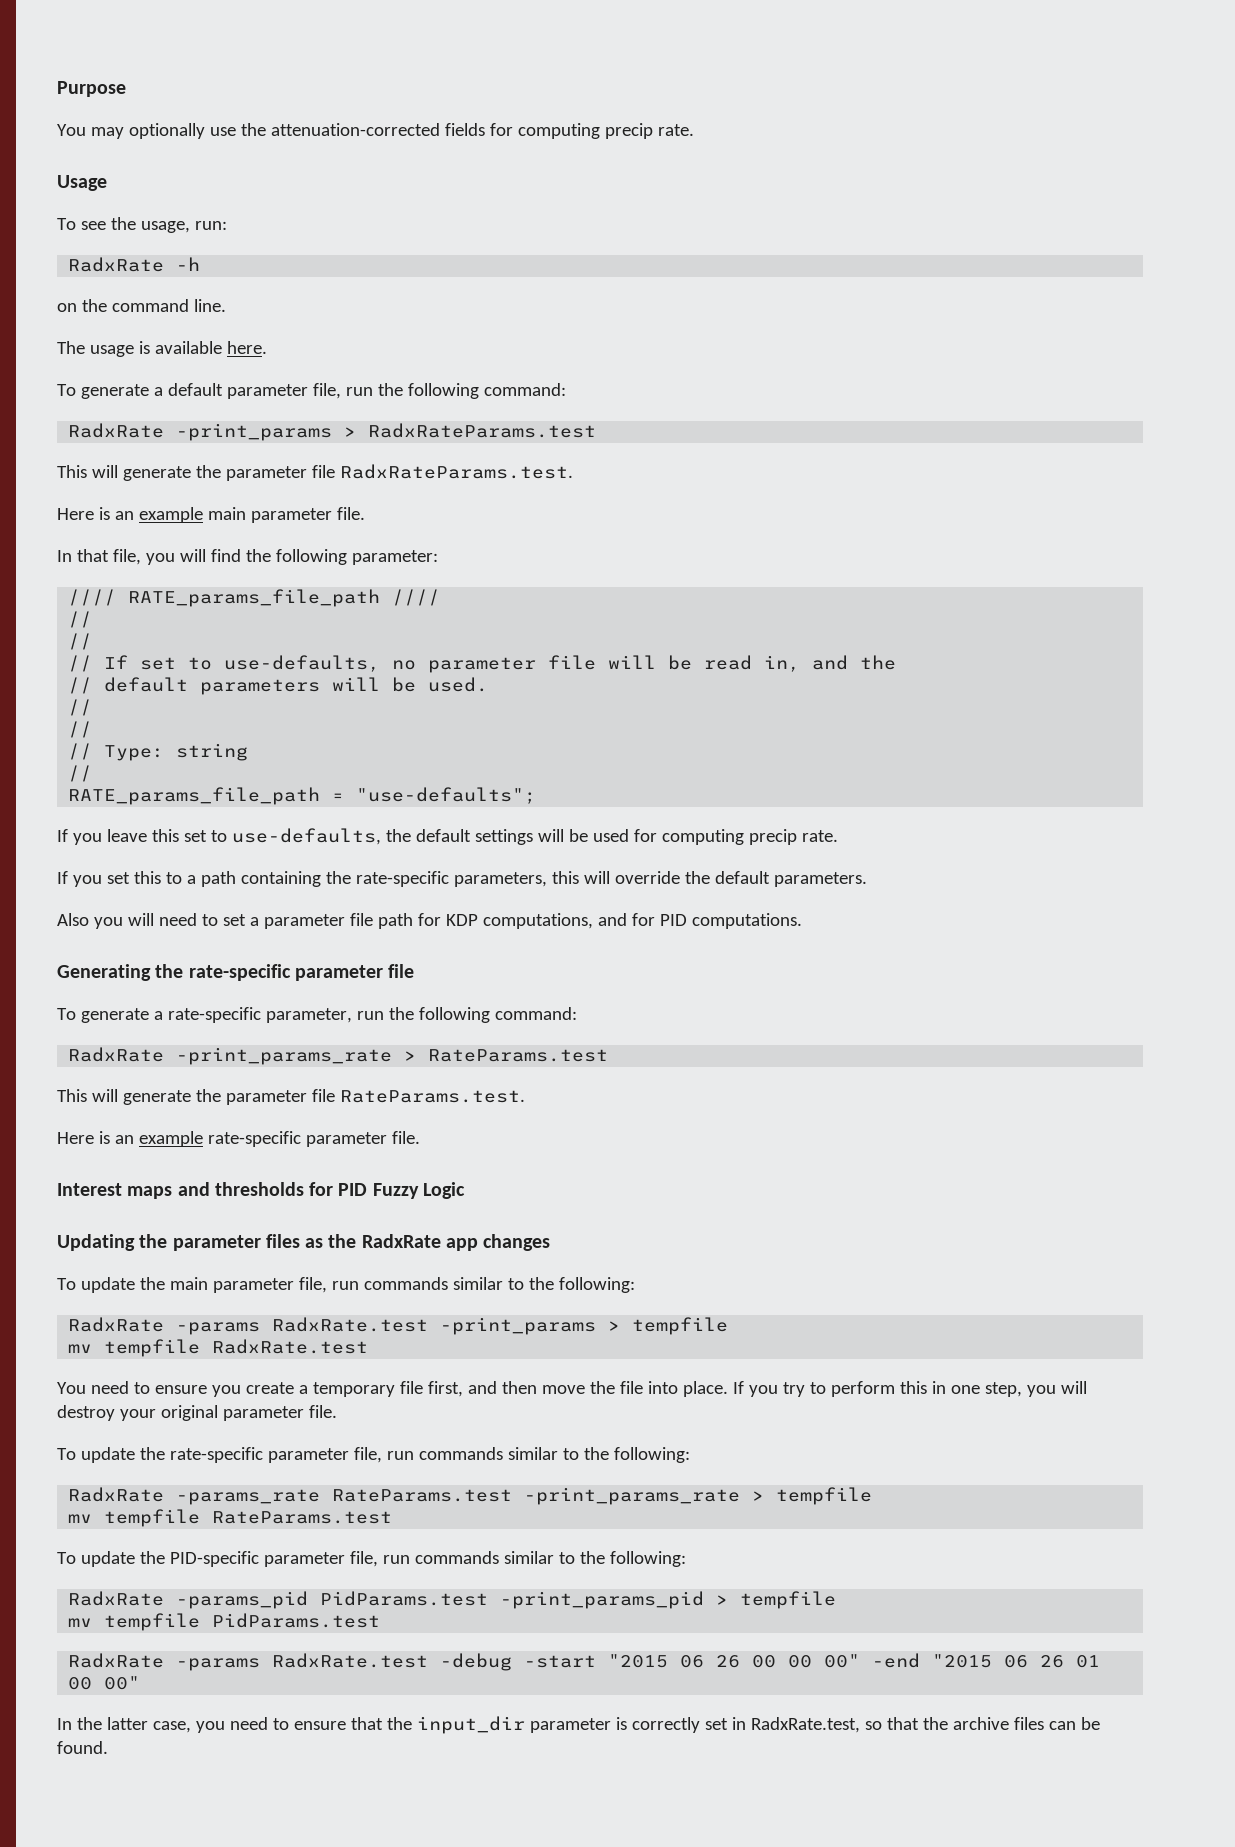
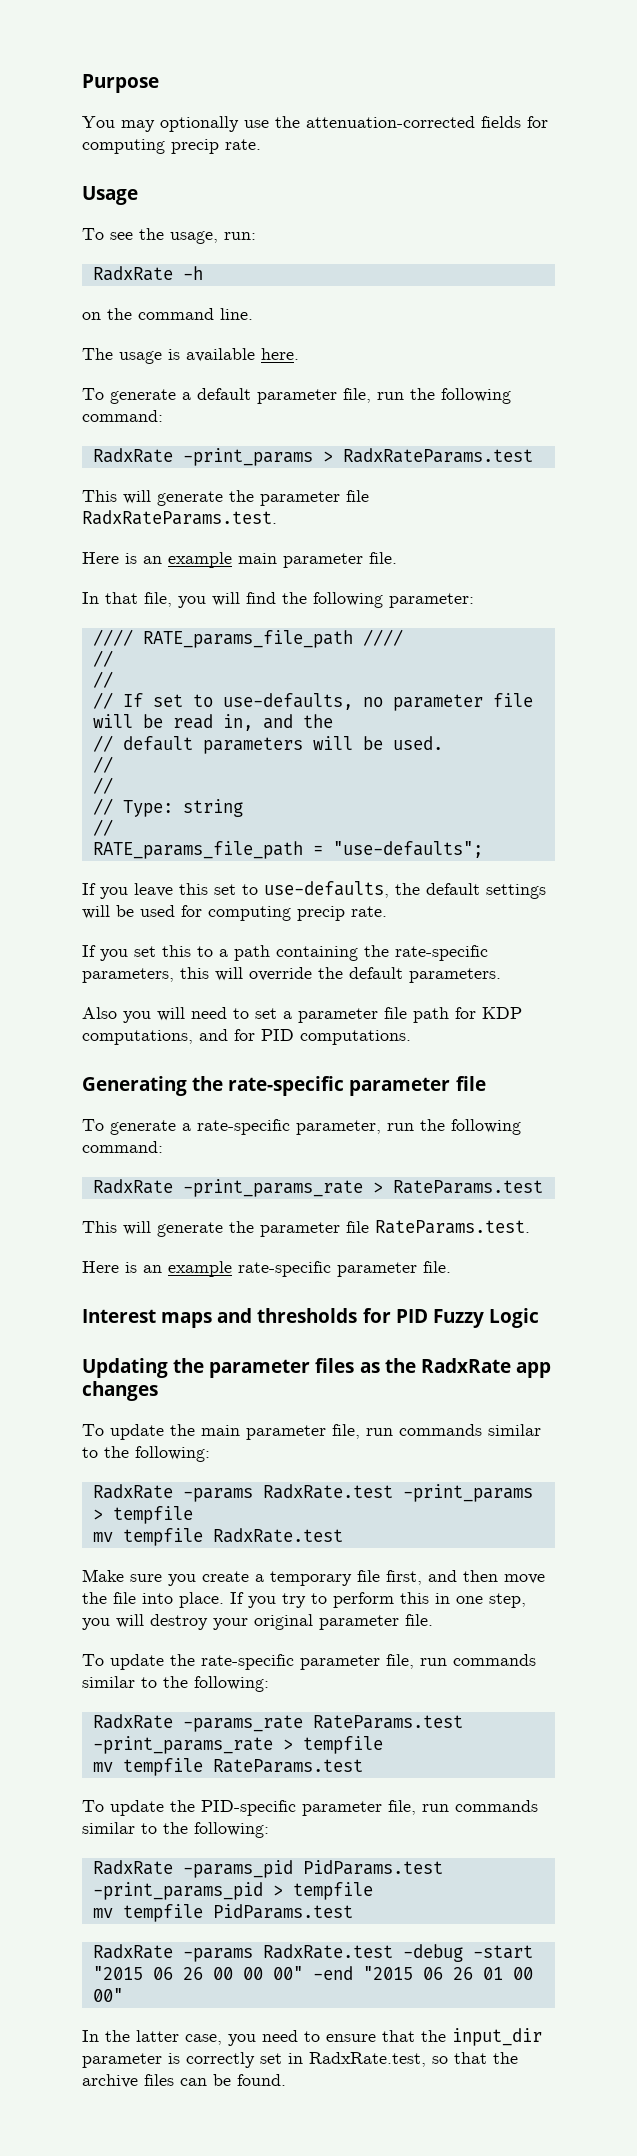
- You need to ensure you create a temporary file first, and then move the file into place.
+ Make sure you create a temporary file first, and then move the file into place.

